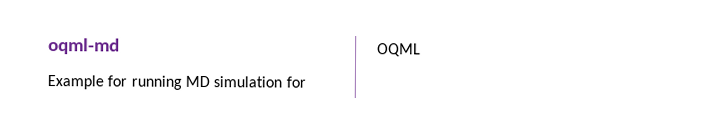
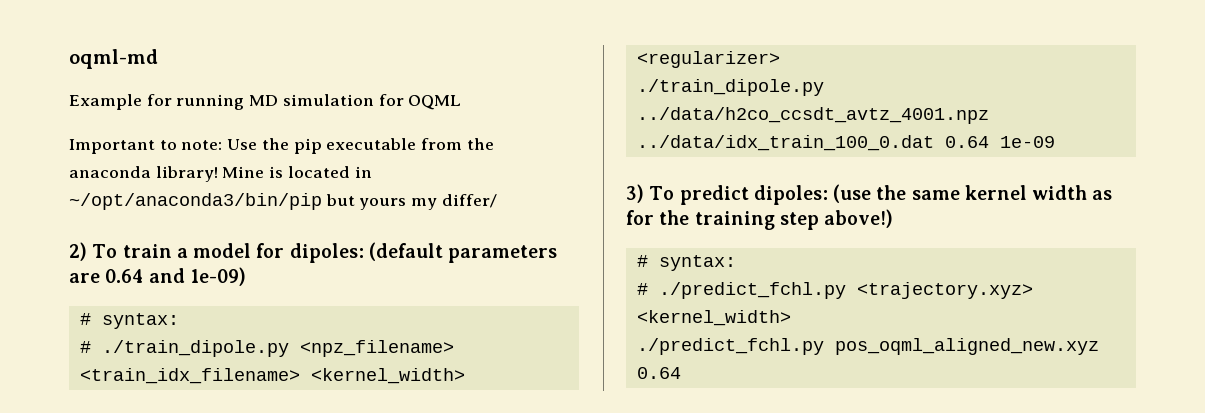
+ Important to note: Use the pip executable from the anaconda library! Mine is located in ~/opt/anaconda3/bin/pip but yours my differ/
+ 2) To train a model for dipoles: (default parameters are 0.64 and 1e-09)
+ # syntax:
+ # ./train_dipole.py <npz_filename> <train_idx_filename> <kernel_width> <regularizer>
+ ./train_dipole.py ../data/h2co_ccsdt_avtz_4001.npz ../data/idx_train_100_0.dat 0.64 1e-09
+ 3) To predict dipoles: (use the same kernel width as for the training step above!)
+ # syntax:
+ # ./predict_fchl.py <trajectory.xyz> <kernel_width>
+ ./predict_fchl.py pos_oqml_aligned_new.xyz 0.64

